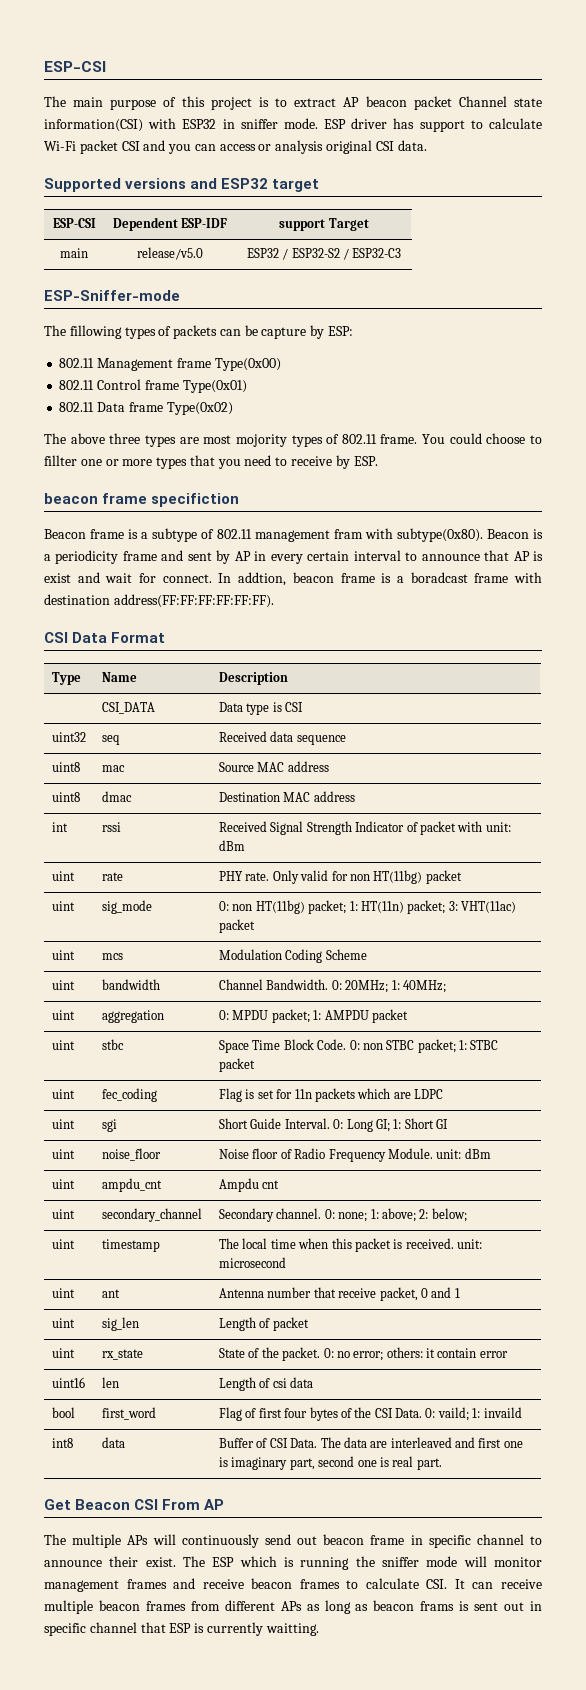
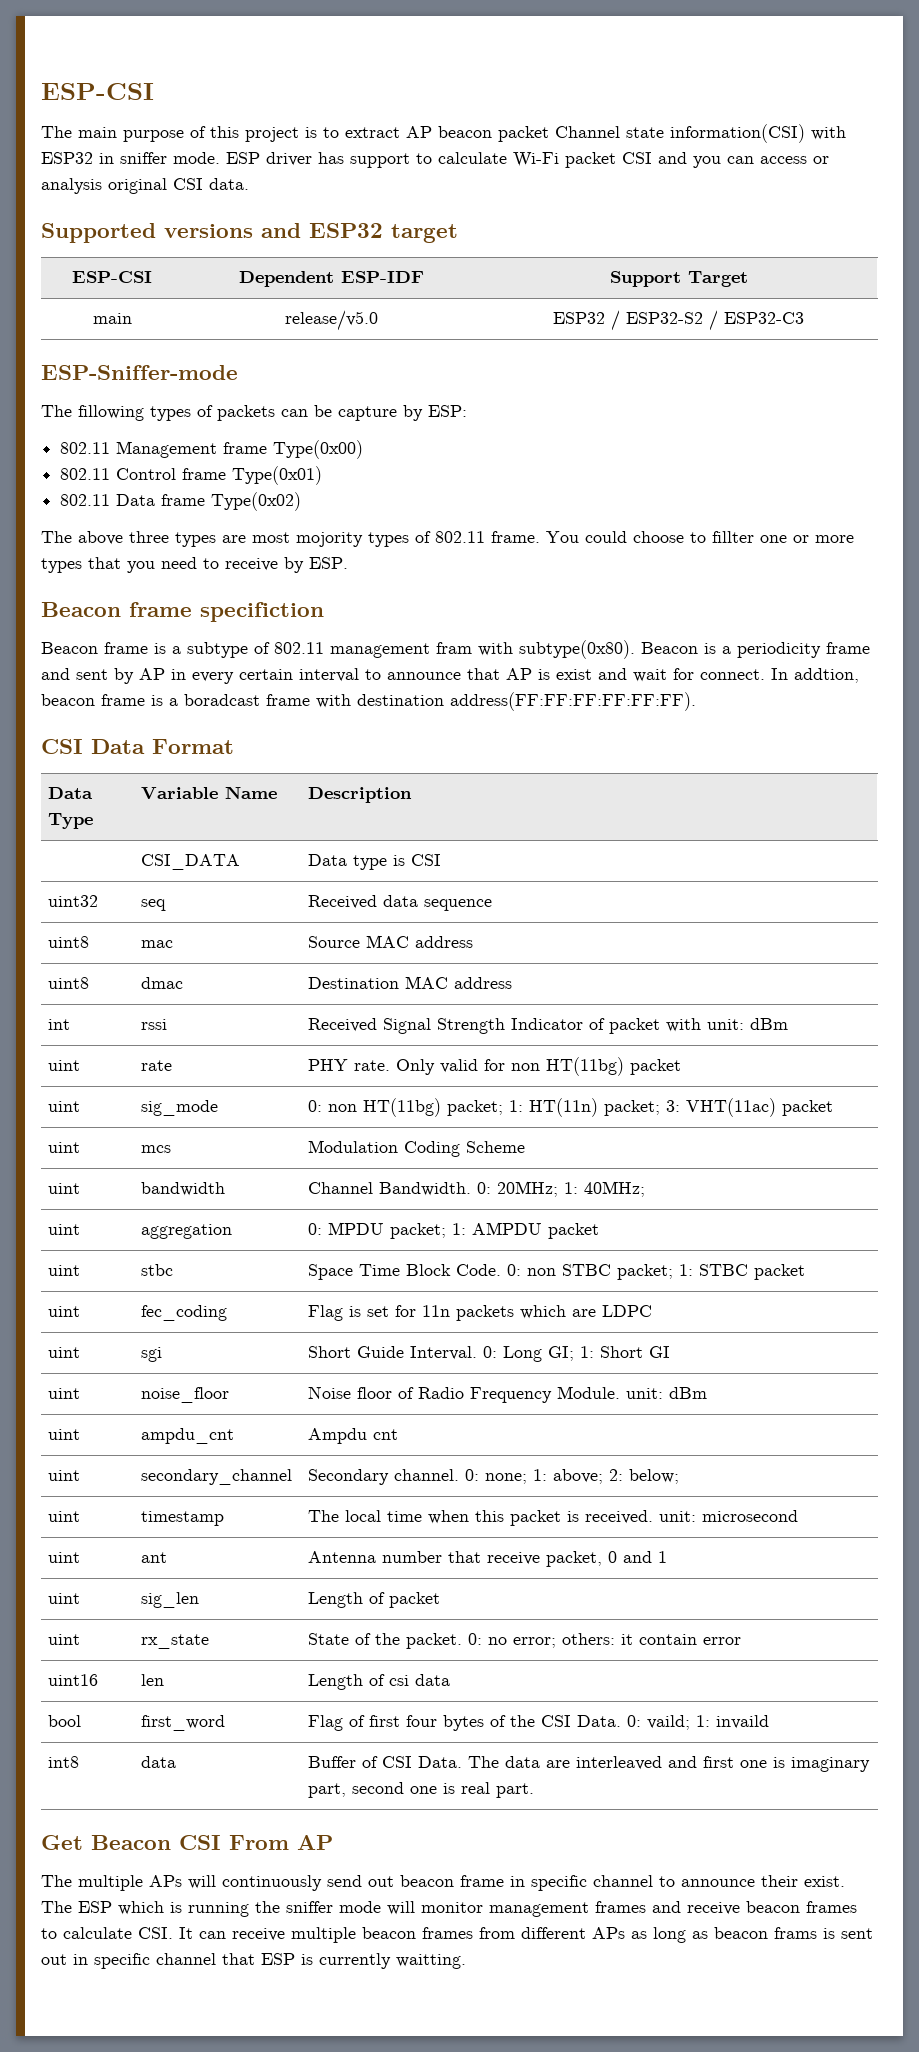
- ESP-CSI | Dependent ESP-IDF | support Target
+ ESP-CSI | Dependent ESP-IDF | Support Target
- beacon frame specifiction
+ Beacon frame specifiction
- Type | Name | Description
+ Data Type | Variable Name | Description

